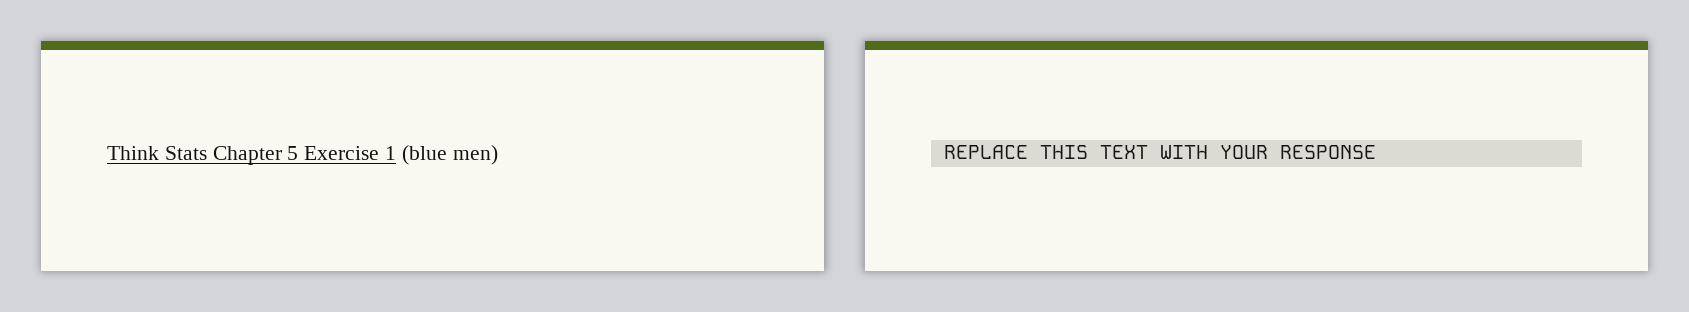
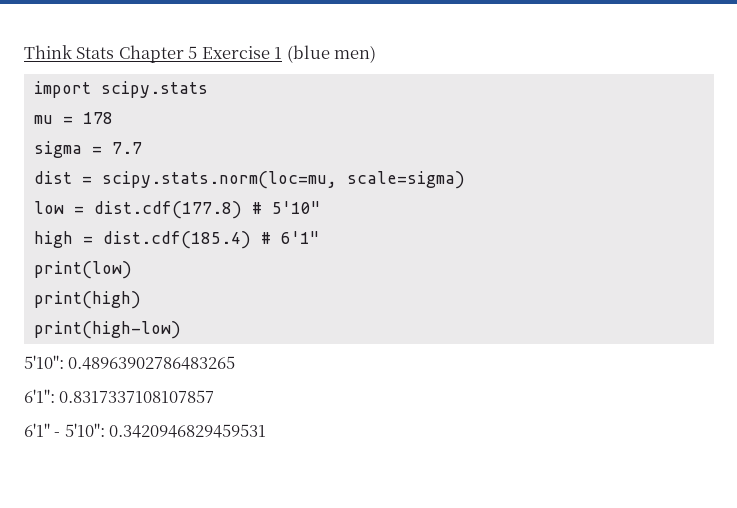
- REPLACE THIS TEXT WITH YOUR RESPONSE
+ import scipy.stats
+ mu = 178
+ sigma = 7.7
+ dist = scipy.stats.norm(loc=mu, scale=sigma)
+ low = dist.cdf(177.8) # 5'10"
+ high = dist.cdf(185.4) # 6'1"
+ print(low)
+ print(high)
+ print(high-low)
+ 5'10": 0.48963902786483265
+ 6'1": 0.8317337108107857
+ 6'1" - 5'10": 0.3420946829459531

